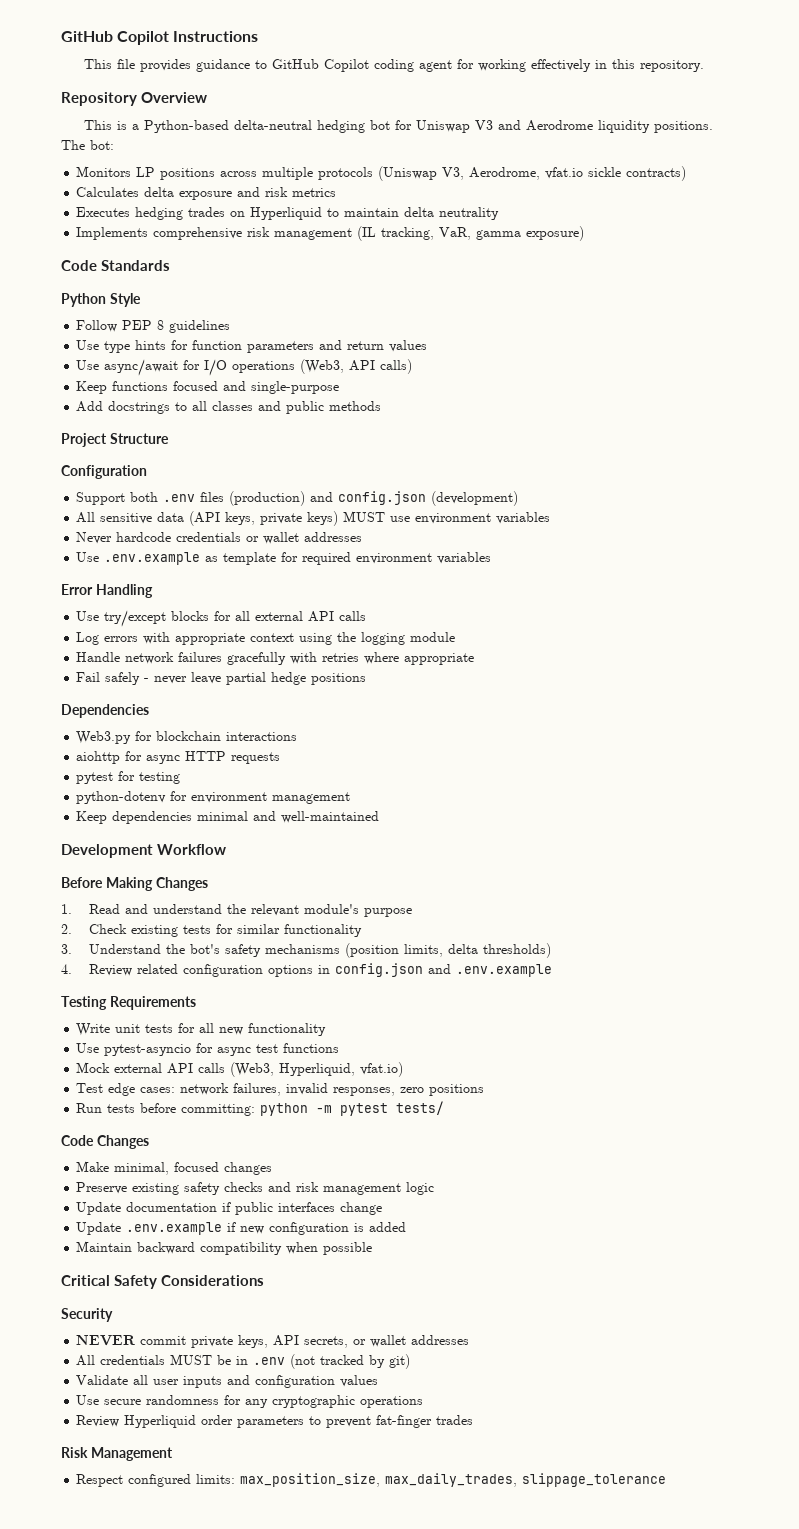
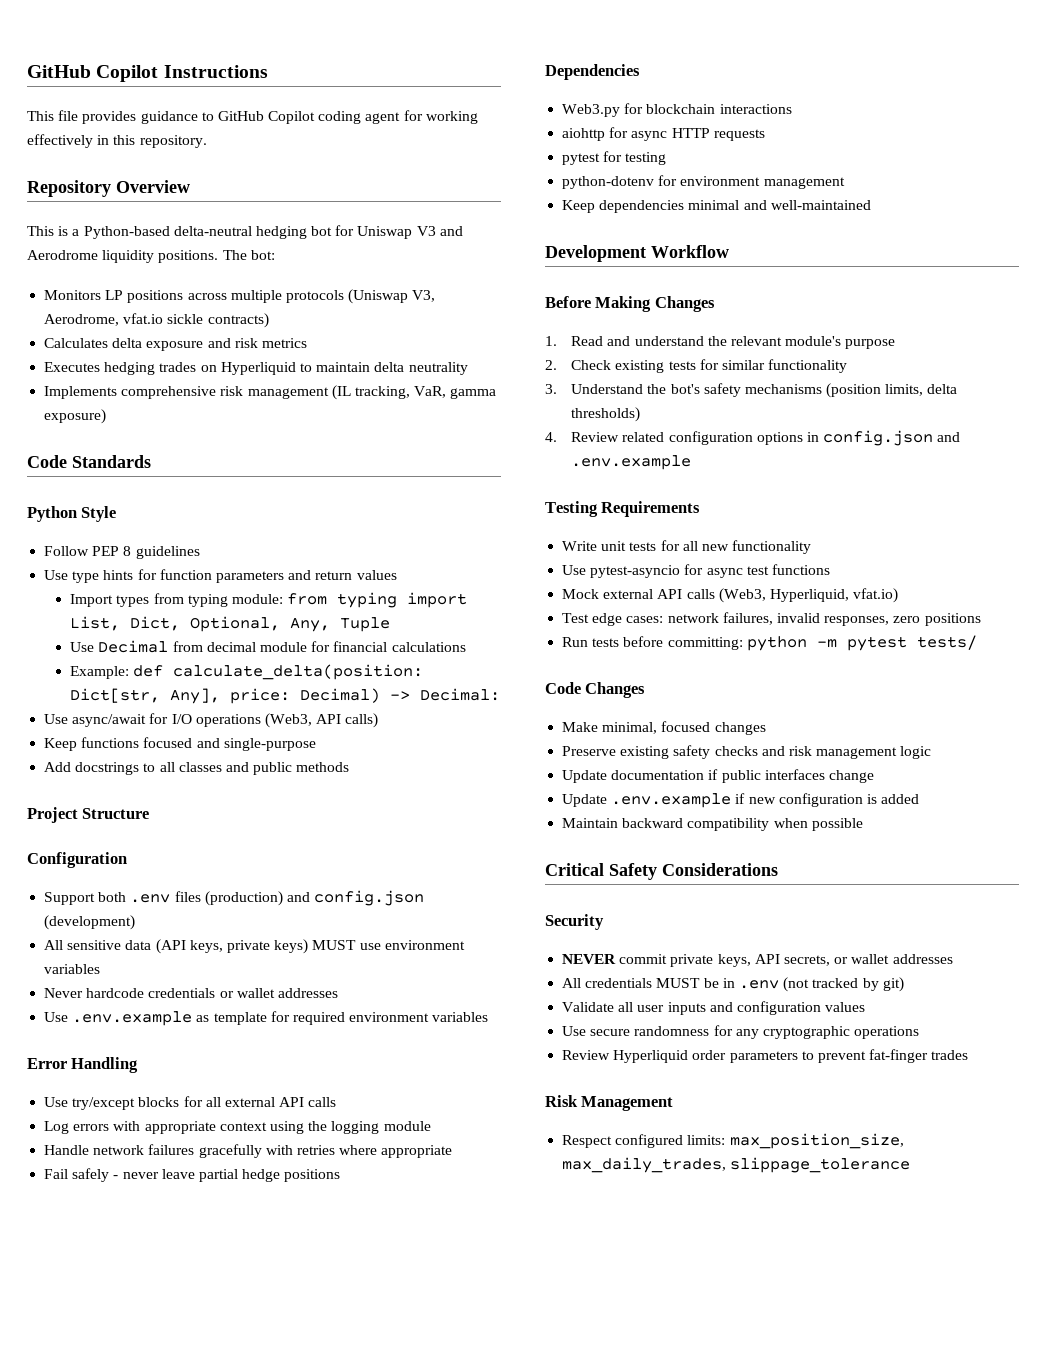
+ Import types from typing module: from typing import List, Dict, Optional, Any, Tuple
+ Use Decimal from decimal module for financial calculations
+ Example: def calculate_delta(position: Dict[str, Any], price: Decimal) -> Decimal:

